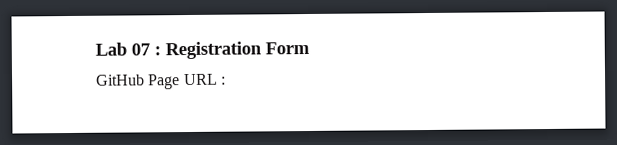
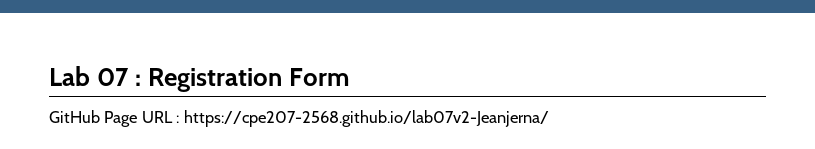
- GitHub Page URL :
+ GitHub Page URL : https://cpe207-2568.github.io/lab07v2-Jeanjerna/

